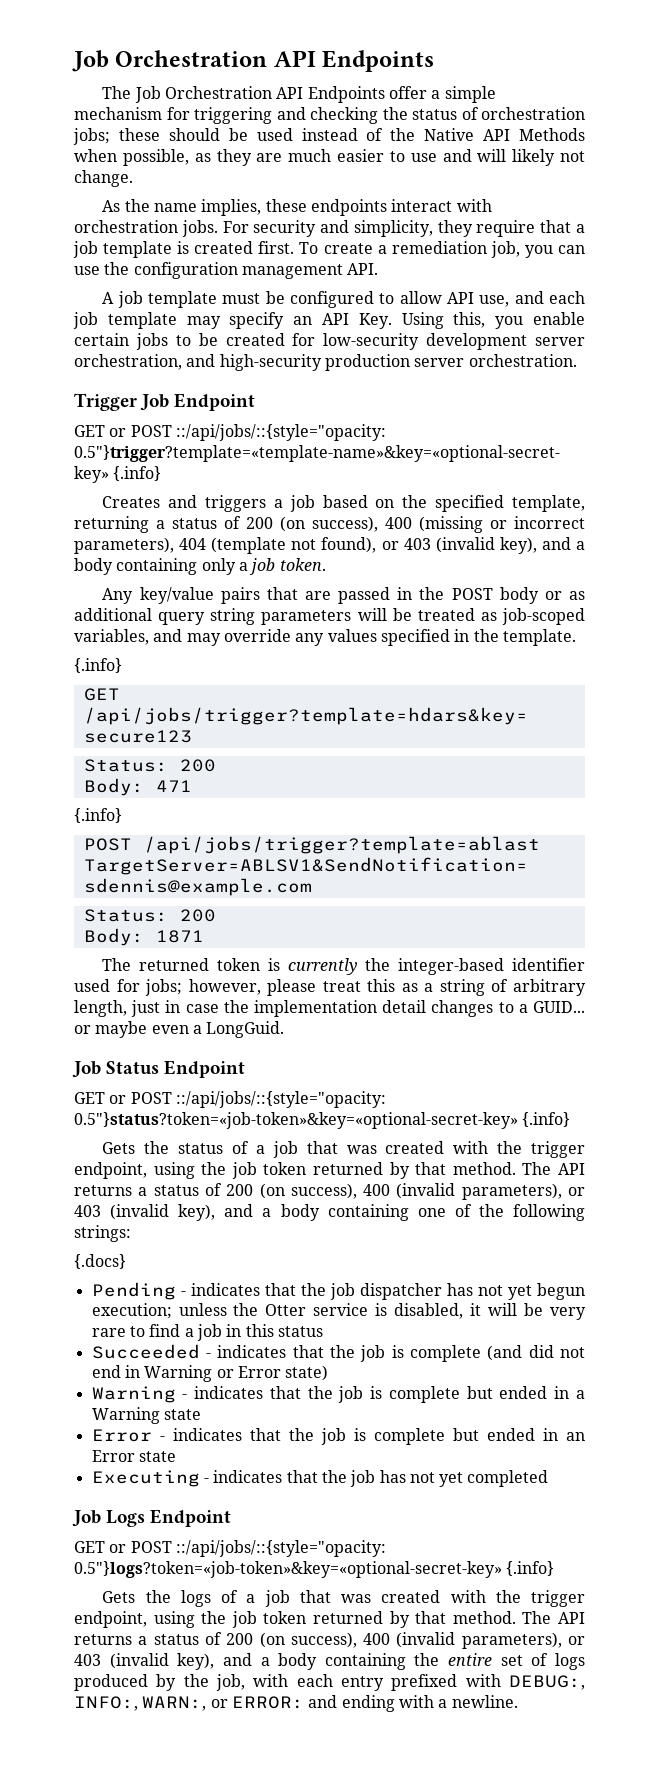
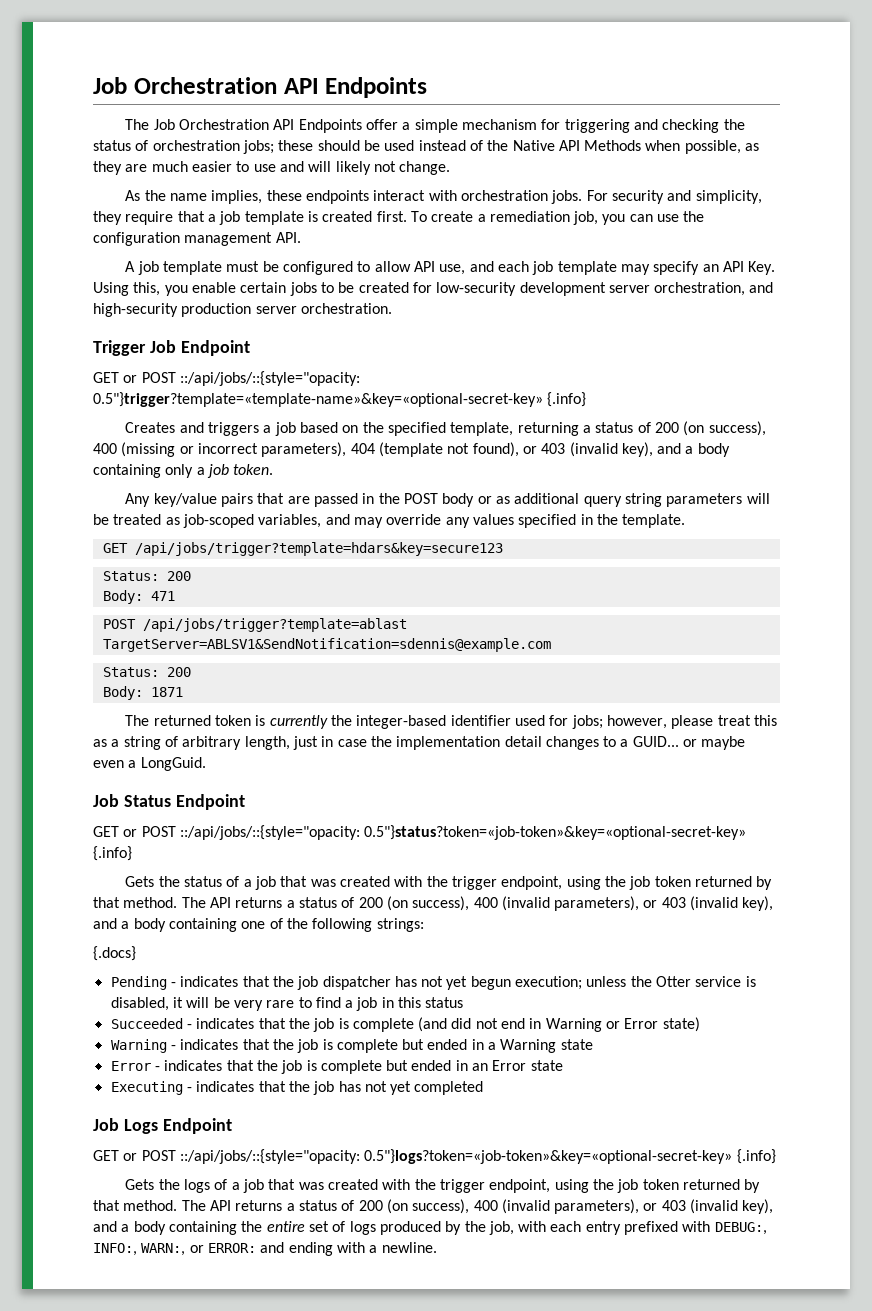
  Any key/value pairs that are passed in the POST body or as additional query string parameters will be treated as job-scoped variables, and may override any values specified in the template.
- {.info}
  Body: 471
- {.info}

